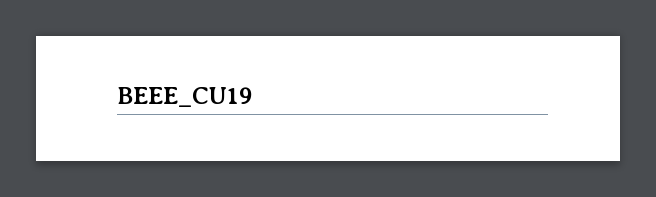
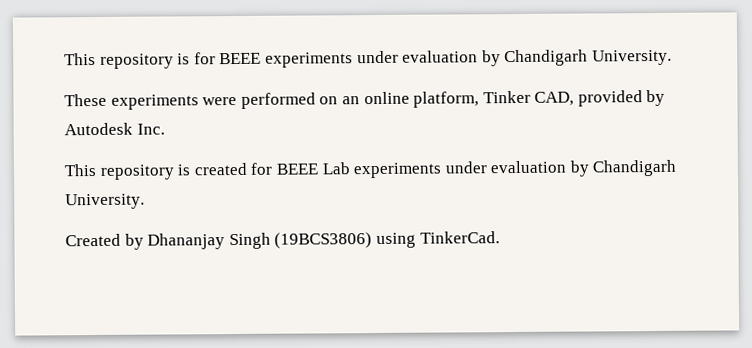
- BEEE_CU19
+ This repository is for BEEE experiments under evaluation by Chandigarh University.
+ These experiments were performed on an online platform, Tinker CAD, provided by Autodesk Inc.
+ This repository is created for BEEE Lab experiments under evaluation by Chandigarh University.
+ Created by Dhananjay Singh (19BCS3806) using TinkerCad.

